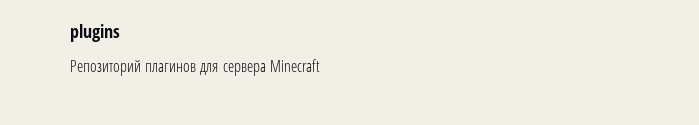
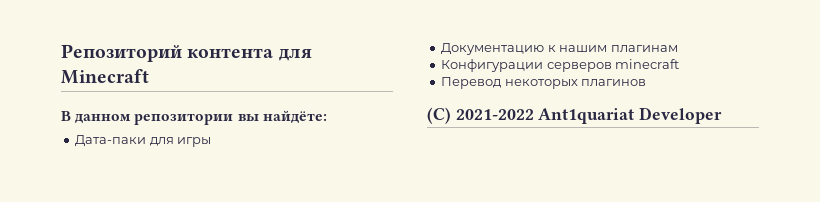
- plugins
- Репозиторий плагинов для сервера Minecraft
+ Репозиторий контента для Minecraft
+ В данном репозитории вы найдёте:
+ Дата-паки для игры
+ Документацию к нашим плагинам
+ Конфигурации серверов minecraft
+ Перевод некоторых плагинов
+ (C) 2021-2022 Ant1quariat Developer

